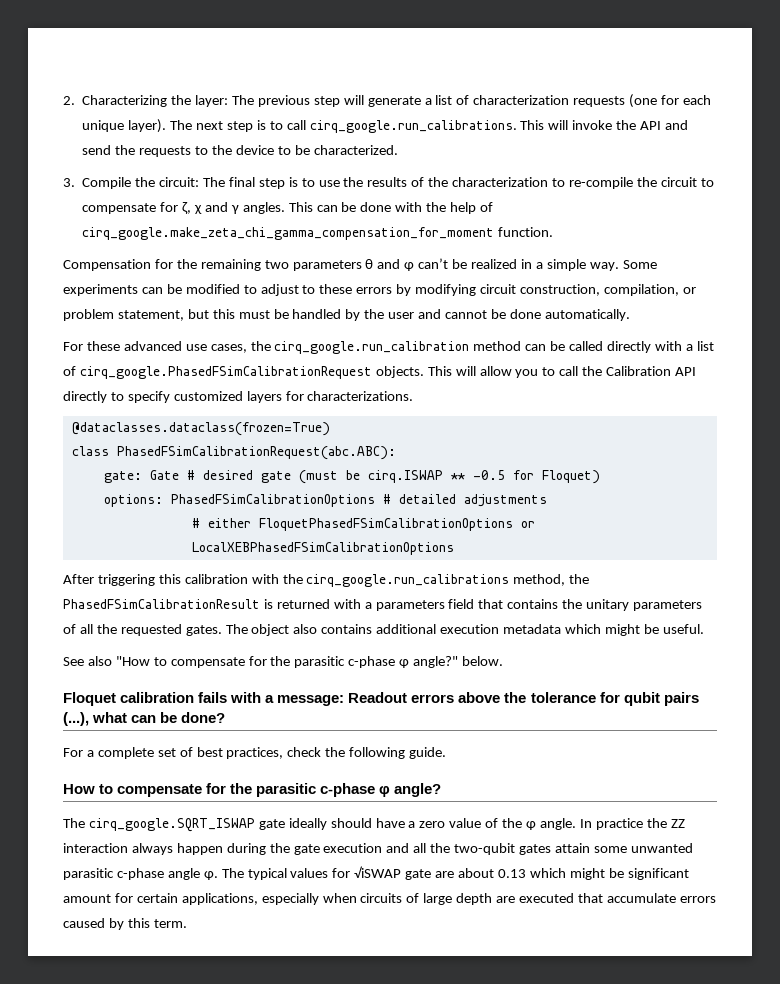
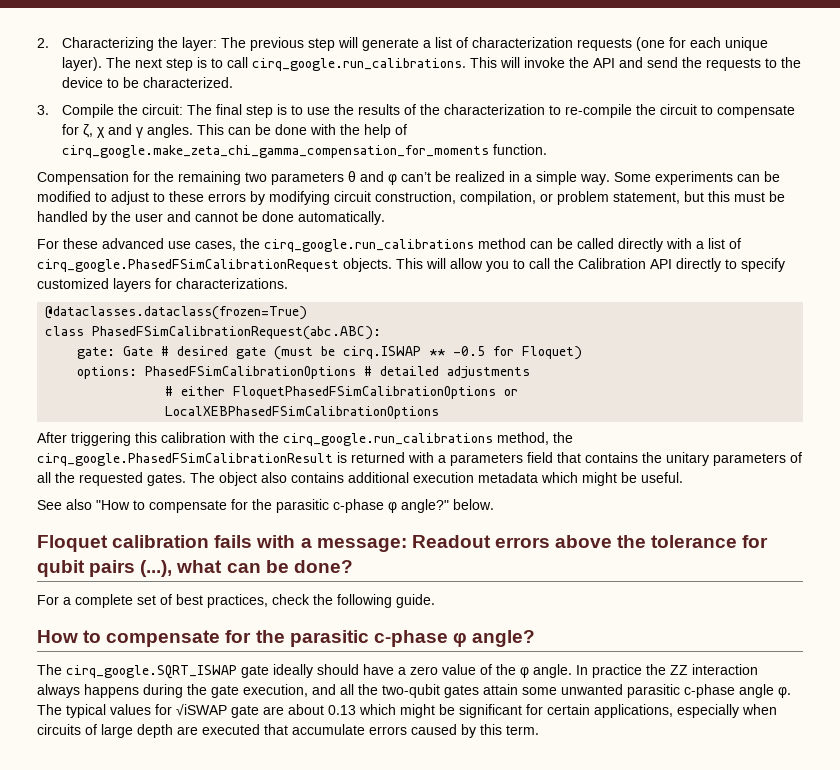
- This can be done with the help of cirq_google.make_zeta_chi_gamma_compensation_for_moment function.
+ This can be done with the help of cirq_google.make_zeta_chi_gamma_compensation_for_moments function.
- For these advanced use cases, the cirq_google.run_calibration method can be called directly with a list of cirq_google.PhasedFSimCalibrationRequest objects.
+ For these advanced use cases, the cirq_google.run_calibrations method can be called directly with a list of cirq_google.PhasedFSimCalibrationRequest objects.
- After triggering this calibration with the cirq_google.run_calibrations method, the PhasedFSimCalibrationResult is returned with a parameters field that contains the unitary parameters of all the requested gates.
+ After triggering this calibration with the cirq_google.run_calibrations method, the cirq_google.PhasedFSimCalibrationResult is returned with a parameters field that contains the unitary parameters of all the requested gates.
- In practice the ZZ interaction always happen during the gate execution and all the two-qubit gates attain some unwanted parasitic c-phase angle φ.
+ In practice the ZZ interaction always happens during the gate execution, and all the two-qubit gates attain some unwanted parasitic c-phase angle φ.
- The typical values for √iSWAP gate are about 0.13 which might be significant amount for certain applications, especially when circuits of large depth are executed that accumulate errors caused by this term.
+ The typical values for √iSWAP gate are about 0.13 which might be significant for certain applications, especially when circuits of large depth are executed that accumulate errors caused by this term.

